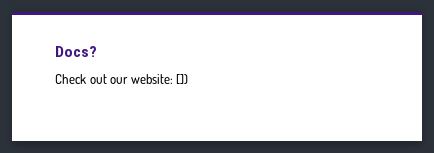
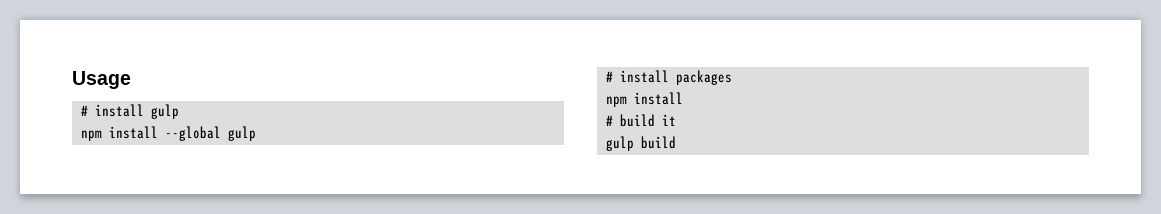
- Docs?
- Check out our website: [])
+ Usage
+ # install gulp
+ npm install --global gulp
+ # install packages
+ npm install
+ # build it
+ gulp build

